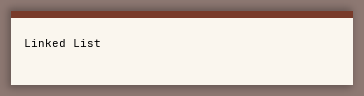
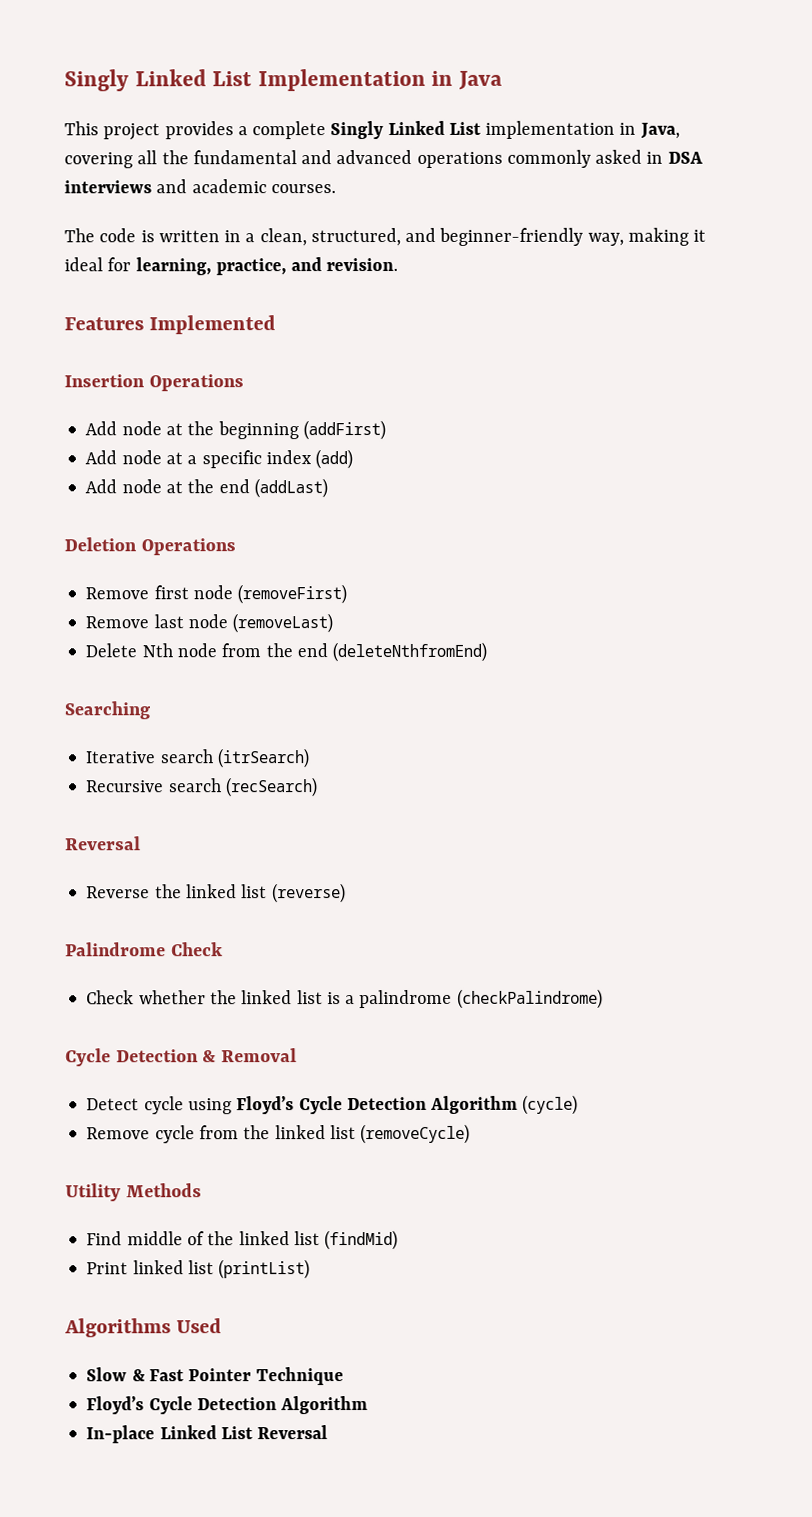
- Linked List
+ Singly Linked List Implementation in Java
+ This project provides a complete Singly Linked List implementation in Java, covering all the fundamental and advanced operations commonly asked in DSA interviews and academic courses.
+ The code is written in a clean, structured, and beginner-friendly way, making it ideal for learning, practice, and revision.
+ Features Implemented
+ Insertion Operations
+ Add node at the beginning (addFirst)
+ Add node at a specific index (add)
+ Add node at the end (addLast)
+ Deletion Operations
+ Remove first node (removeFirst)
+ Remove last node (removeLast)
+ Delete Nth node from the end (deleteNthfromEnd)
+ Searching
+ Iterative search (itrSearch)
+ Recursive search (recSearch)
+ Reversal
+ Reverse the linked list (reverse)
+ Palindrome Check
+ Check whether the linked list is a palindrome (checkPalindrome)
+ Cycle Detection & Removal
+ Detect cycle using Floyd’s Cycle Detection Algorithm (cycle)
+ Remove cycle from the linked list (removeCycle)
+ Utility Methods
+ Find middle of the linked list (findMid)
+ Print linked list (printList)
+ Algorithms Used
+ Slow & Fast Pointer Technique
+ Floyd’s Cycle Detection Algorithm
+ In-place Linked List Reversal

